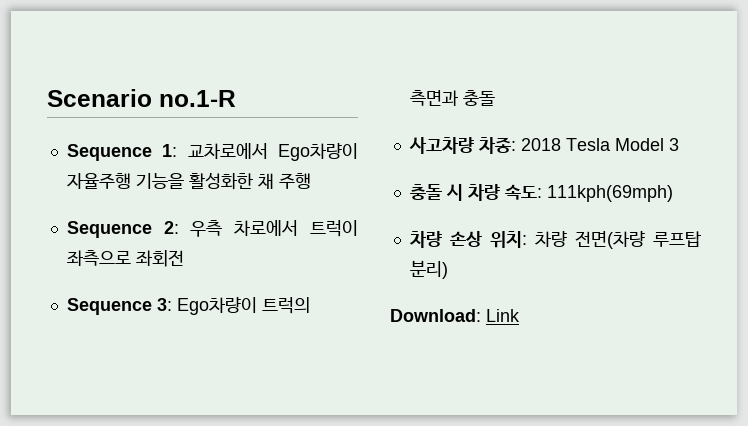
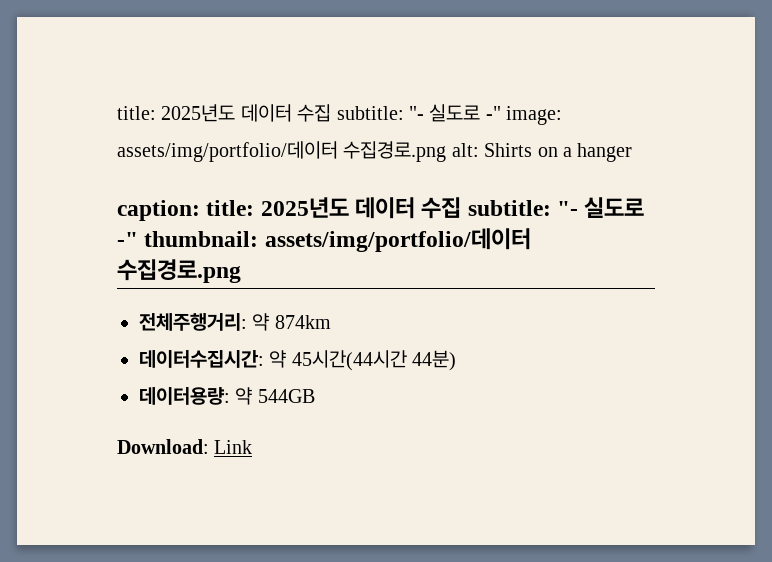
- Scenario no.1-R
- Sequence 1: 교차로에서 Ego차량이 자율주행 기능을 활성화한 채 주행
- Sequence 2: 우측 차로에서 트럭이 좌측으로 좌회전
- Sequence 3: Ego차량이 트럭의 측면과 충돌
- 사고차량 차종: 2018 Tesla Model 3
- 충돌 시 차량 속도: 111kph(69mph)
- 차량 손상 위치: 차량 전면(차량 루프탑 분리)
+ title: 2025년도 데이터 수집 subtitle: "- 실도로 -" image: assets/img/portfolio/데이터 수집경로.png alt: Shirts on a hanger
+ caption: title: 2025년도 데이터 수집 subtitle: "- 실도로 -" thumbnail: assets/img/portfolio/데이터 수집경로.png
+ 전체주행거리: 약 874km
+ 데이터수집시간: 약 45시간(44시간 44분)
+ 데이터용량: 약 544GB

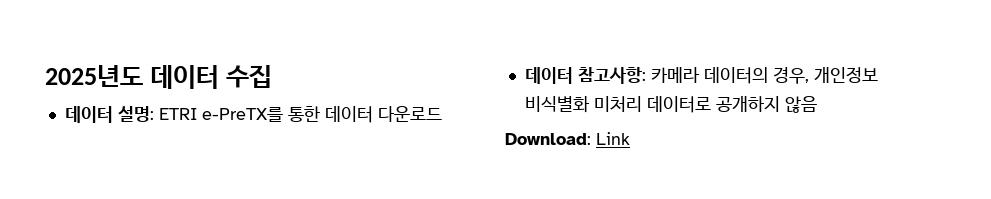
- title: 2025년도 데이터 수집 subtitle: "- 실도로 -" image: assets/img/portfolio/데이터 수집경로.png alt: Shirts on a hanger
- caption: title: 2025년도 데이터 수집 subtitle: "- 실도로 -" thumbnail: assets/img/portfolio/데이터 수집경로.png
- 전체주행거리: 약 874km
- 데이터수집시간: 약 45시간(44시간 44분)
- 데이터용량: 약 544GB
+ 2025년도 데이터 수집
+ 데이터 설명: ETRI e-PreTX를 통한 데이터 다운로드
+ 데이터 참고사항: 카메라 데이터의 경우, 개인정보 비식별화 미처리 데이터로 공개하지 않음

